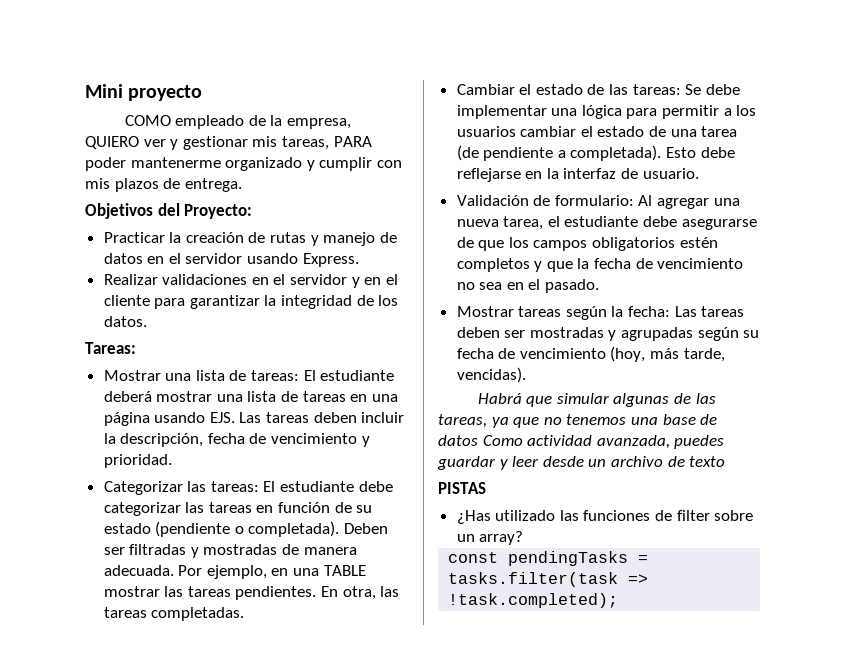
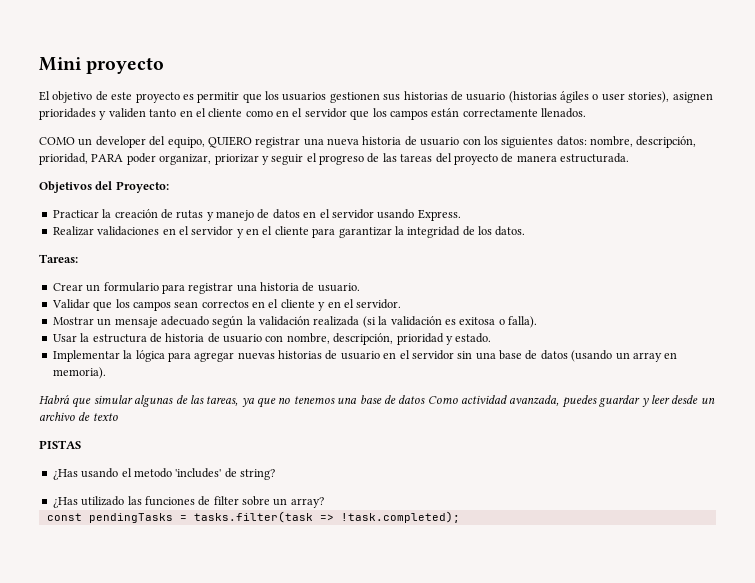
- COMO empleado de la empresa, QUIERO ver y gestionar mis tareas, PARA poder mantenerme organizado y cumplir con mis plazos de entrega.
+ El objetivo de este proyecto es permitir que los usuarios gestionen sus historias de usuario (historias ágiles o user stories), asignen prioridades y validen tanto en el cliente como en el servidor que los campos están correctamente llenados.
+ COMO un developer del equipo, QUIERO registrar una nueva historia de usuario con los siguientes datos: nombre, descripción, prioridad, PARA poder organizar, priorizar y seguir el progreso de las tareas del proyecto de manera estructurada.
- Mostrar una lista de tareas: El estudiante deberá mostrar una lista de tareas en una página usando EJS. Las tareas deben incluir la descripción, fecha de vencimiento y prioridad.
- Categorizar las tareas: El estudiante debe categorizar las tareas en función de su estado (pendiente o completada). Deben ser filtradas y mostradas de manera adecuada. Por ejemplo, en una TABLE mostrar las tareas pendientes. En otra, las tareas completadas.
- Cambiar el estado de las tareas: Se debe implementar una lógica para permitir a los usuarios cambiar el estado de una tarea (de pendiente a completada). Esto debe reflejarse en la interfaz de usuario.
- Validación de formulario: Al agregar una nueva tarea, el estudiante debe asegurarse de que los campos obligatorios estén completos y que la fecha de vencimiento no sea en el pasado.
- Mostrar tareas según la fecha: Las tareas deben ser mostradas y agrupadas según su fecha de vencimiento (hoy, más tarde, vencidas).
+ Crear un formulario para registrar una historia de usuario.
+ Validar que los campos sean correctos en el cliente y en el servidor.
+ Mostrar un mensaje adecuado según la validación realizada (si la validación es exitosa o falla).
+ Usar la estructura de historia de usuario con nombre, descripción, prioridad y estado.
+ Implementar la lógica para agregar nuevas historias de usuario en el servidor sin una base de datos (usando un array en memoria).
+ ¿Has usando el metodo 'includes' de string?

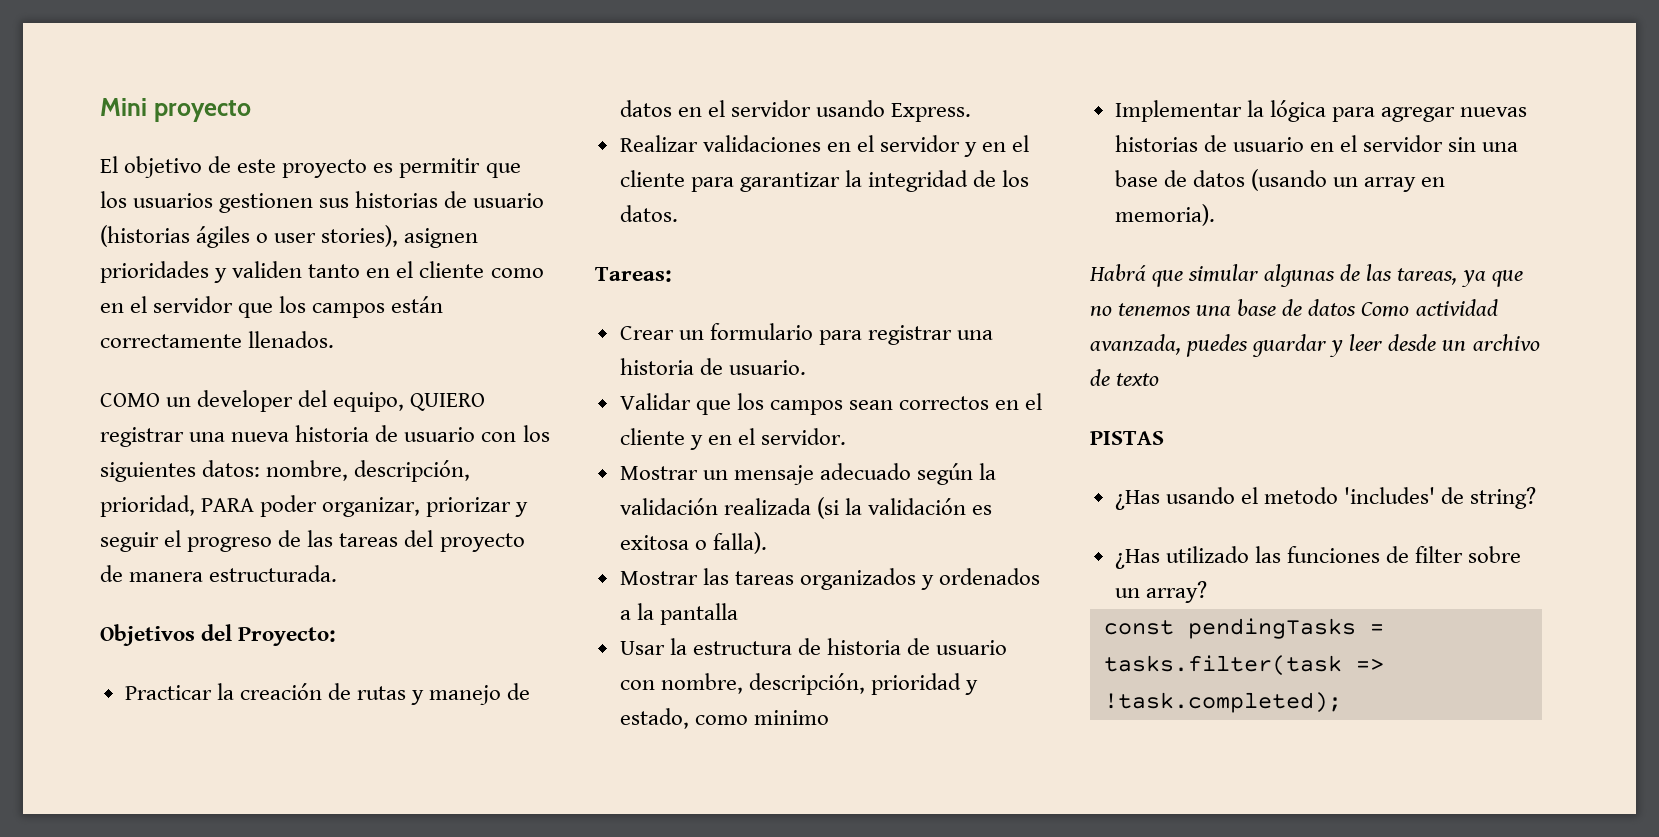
+ Mostrar las tareas organizados y ordenados a la pantalla
- Usar la estructura de historia de usuario con nombre, descripción, prioridad y estado.
+ Usar la estructura de historia de usuario con nombre, descripción, prioridad y estado, como minimo

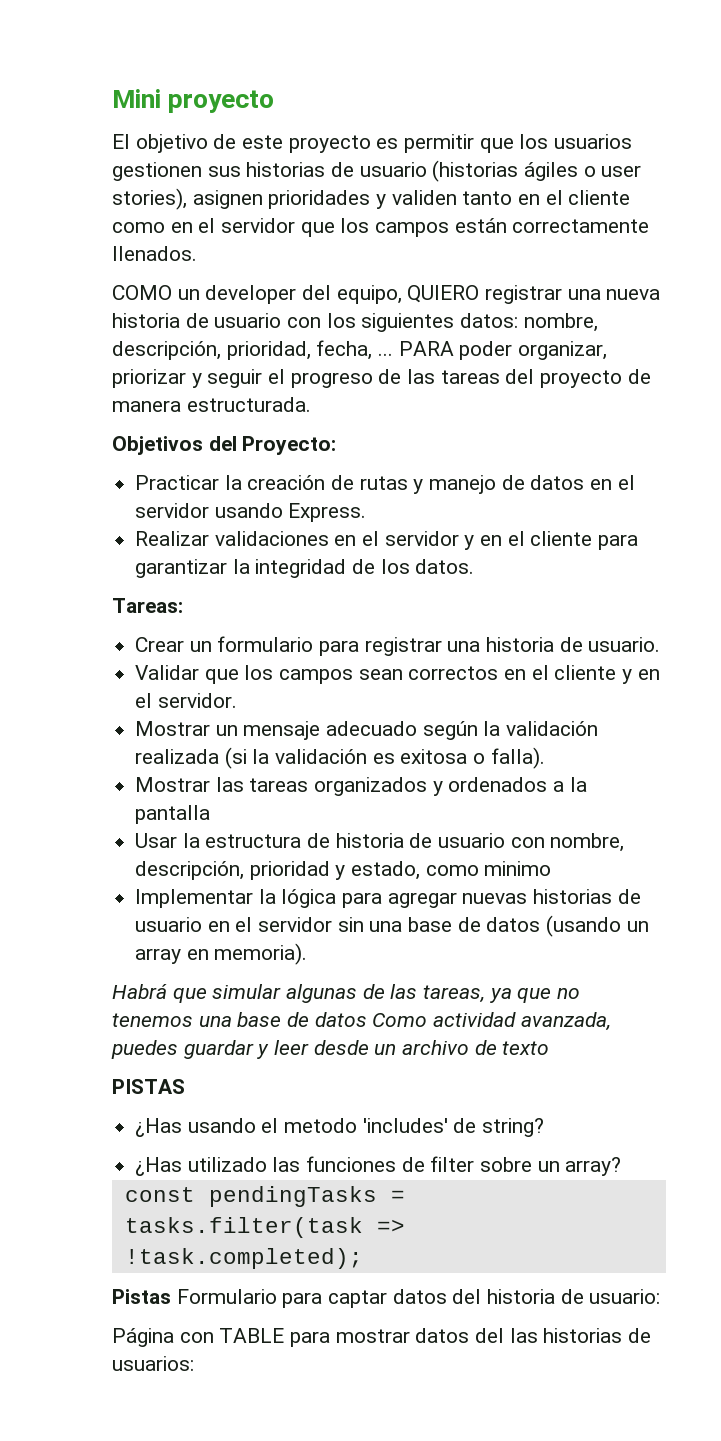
- COMO un developer del equipo, QUIERO registrar una nueva historia de usuario con los siguientes datos: nombre, descripción, prioridad, PARA poder organizar, priorizar y seguir el progreso de las tareas del proyecto de manera estructurada.
+ COMO un developer del equipo, QUIERO registrar una nueva historia de usuario con los siguientes datos: nombre, descripción, prioridad, fecha, ... PARA poder organizar, priorizar y seguir el progreso de las tareas del proyecto de manera estructurada.
+ Pistas Formulario para captar datos del historia de usuario:
+ Página con TABLE para mostrar datos del las historias de usuarios:

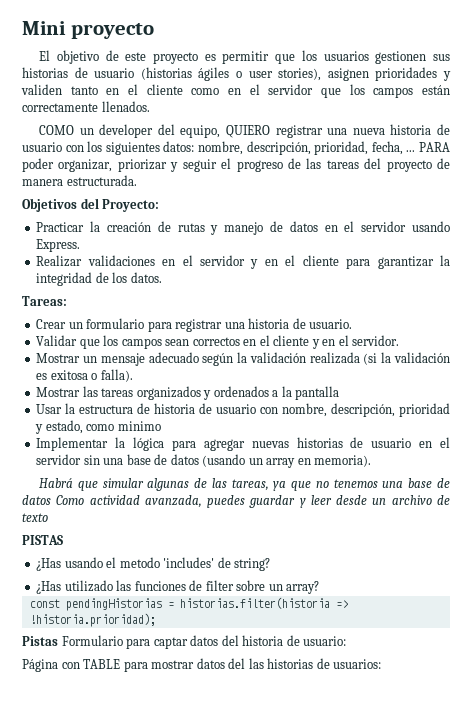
- const pendingTasks = tasks.filter(task => !task.completed);
+ const pendingHistorias = historias.filter(historia => !historia.prioridad);

